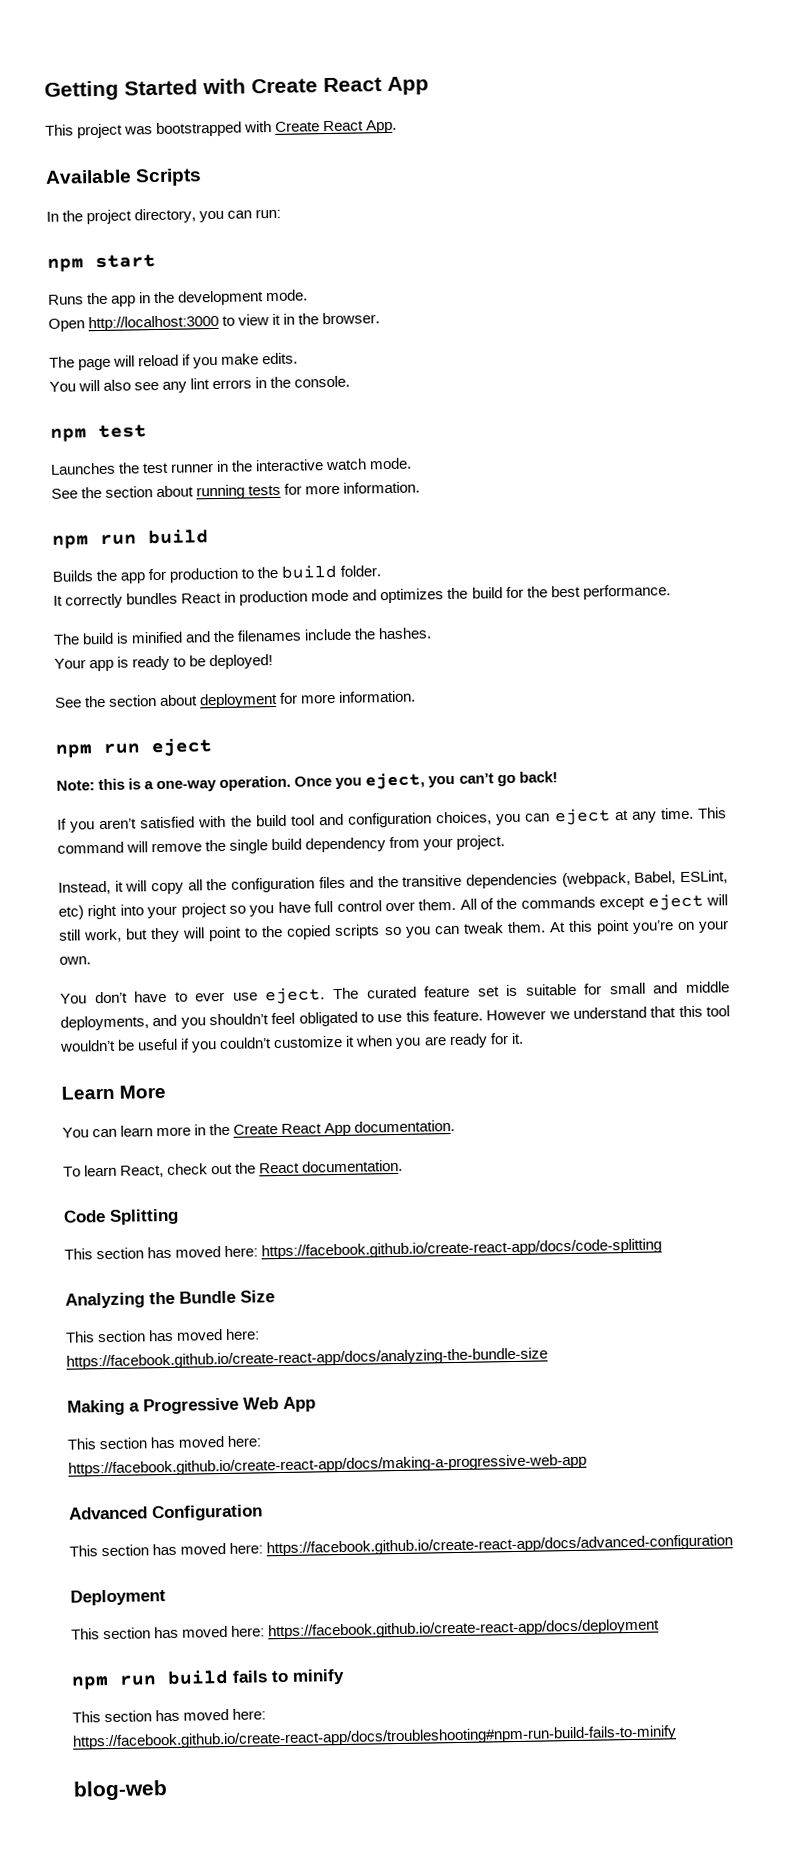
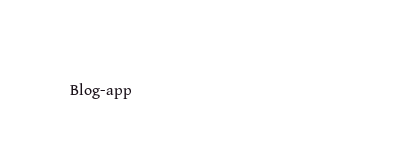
- Getting Started with Create React App
- This project was bootstrapped with Create React App.
- Available Scripts
- In the project directory, you can run:
- npm start
- Runs the app in the development mode.
- Open http://localhost:3000 to view it in the browser.
- The page will reload if you make edits.
- You will also see any lint errors in the console.
- npm test
- Launches the test runner in the interactive watch mode.
- See the section about running tests for more information.
- npm run build
- Builds the app for production to the build folder.
- It correctly bundles React in production mode and optimizes the build for the best performance.
- The build is minified and the filenames include the hashes.
- Your app is ready to be deployed!
- See the section about deployment for more information.
- npm run eject
- Note: this is a one-way operation. Once you eject, you can’t go back!
- If you aren’t satisfied with the build tool and configuration choices, you can eject at any time. This command will remove the single build dependency from your project.
- Instead, it will copy all the configuration files and the transitive dependencies (webpack, Babel, ESLint, etc) right into your project so you have full control over them. All of the commands except eject will still work, but they will point to the copied scripts so you can tweak them. At this point you’re on your own.
- You don’t have to ever use eject. The curated feature set is suitable for small and middle deployments, and you shouldn’t feel obligated to use this feature. However we understand that this tool wouldn’t be useful if you couldn’t customize it when you are ready for it.
- Learn More
- You can learn more in the Create React App documentation.
- To learn React, check out the React documentation.
- Code Splitting
- This section has moved here: https://facebook.github.io/create-react-app/docs/code-splitting
- Analyzing the Bundle Size
- This section has moved here: https://facebook.github.io/create-react-app/docs/analyzing-the-bundle-size
- Making a Progressive Web App
- This section has moved here: https://facebook.github.io/create-react-app/docs/making-a-progressive-web-app
- Advanced Configuration
- This section has moved here: https://facebook.github.io/create-react-app/docs/advanced-configuration
- Deployment
- This section has moved here: https://facebook.github.io/create-react-app/docs/deployment
- npm run build fails to minify
- This section has moved here: https://facebook.github.io/create-react-app/docs/troubleshooting#npm-run-build-fails-to-minify
- blog-web
+ Blog-app

